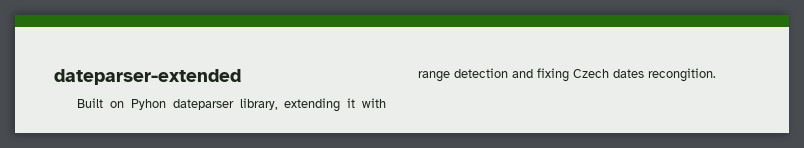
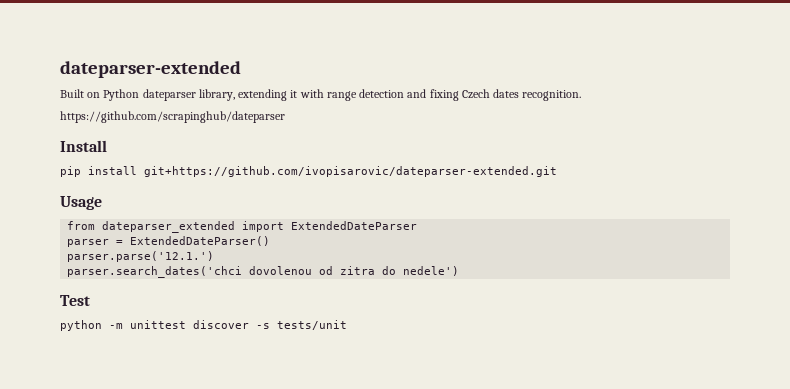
- Built on Pyhon dateparser library, extending it with range detection and fixing Czech dates recongition.
+ Built on Python dateparser library, extending it with range detection and fixing Czech dates recognition.
+ https://github.com/scrapinghub/dateparser
+ Install
+ pip install git+https://github.com/ivopisarovic/dateparser-extended.git
+ Usage
+ from dateparser_extended import ExtendedDateParser
+ parser = ExtendedDateParser()
+ parser.parse('12.1.')
+ parser.search_dates('chci dovolenou od zitra do nedele')
+ Test
+ python -m unittest discover -s tests/unit

